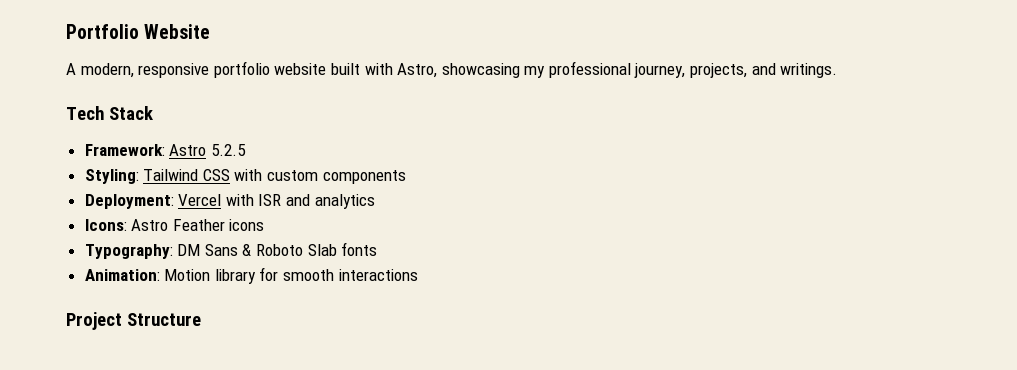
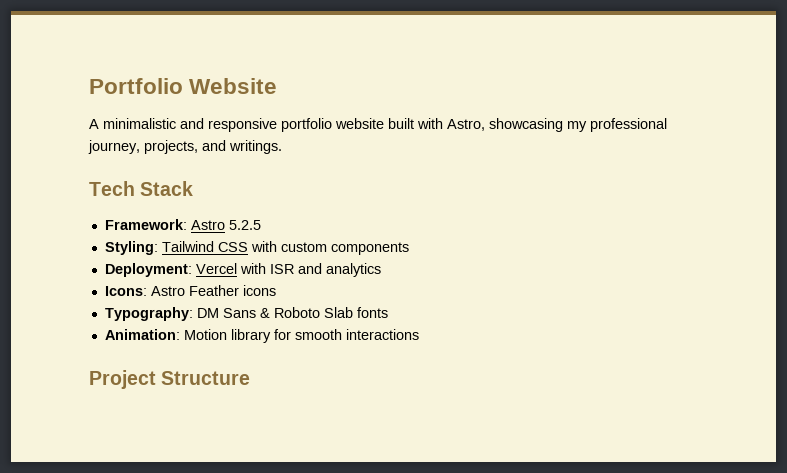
- A modern, responsive portfolio website built with Astro, showcasing my professional journey, projects, and writings.
+ A minimalistic and responsive portfolio website built with Astro, showcasing my professional journey, projects, and writings.

